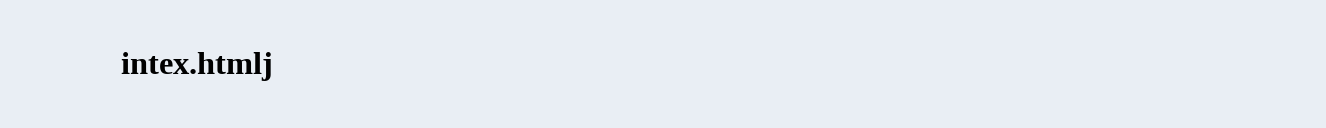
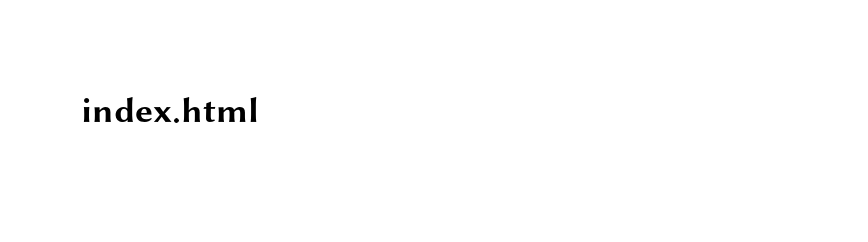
- intex.htmlj
+ index.html

